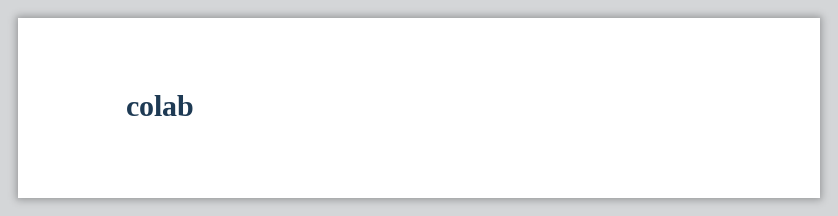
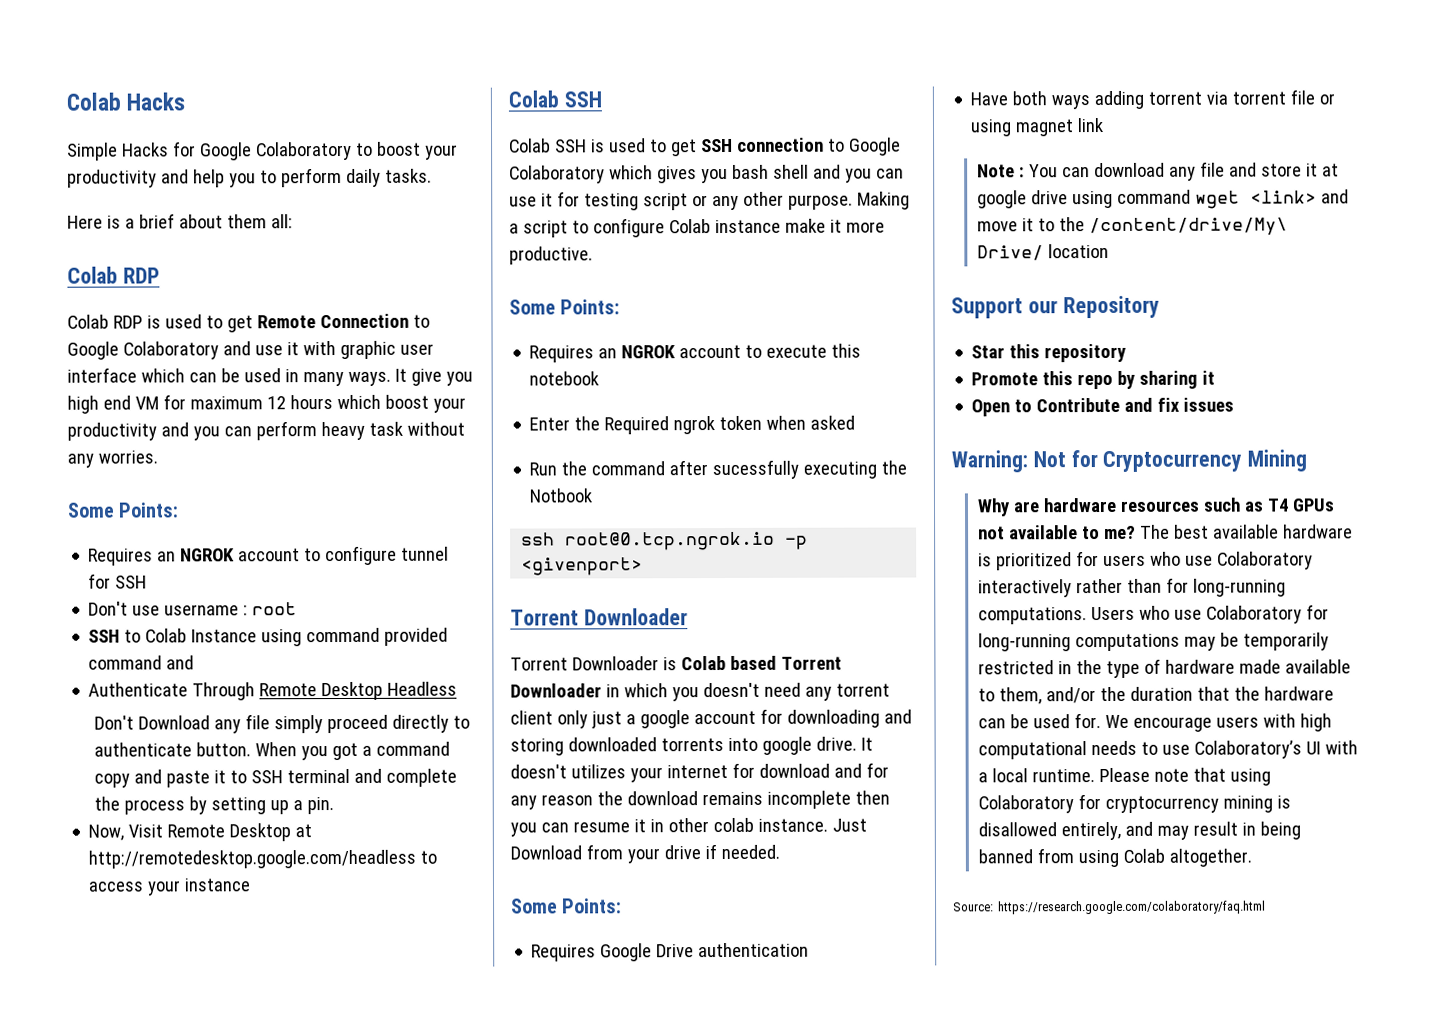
- colab
+ Colab Hacks
+ Simple Hacks for Google Colaboratory to boost your productivity and help you to perform daily tasks.
+ Here is a brief about them all:
+ Colab RDP
+ Colab RDP is used to get Remote Connection to Google Colaboratory and use it with graphic user interface which can be used in many ways. It give you high end VM for maximum 12 hours which boost your productivity and you can perform heavy task without any worries.
+ Some Points:
+ Requires an NGROK account to configure tunnel for SSH
+ Don't use username : root
+ SSH to Colab Instance using command provided command and
+ Authenticate Through Remote Desktop Headless
+ Don't Download any file simply proceed directly to authenticate button. When you got a command copy and paste it to SSH terminal and complete the process by setting up a pin.
+ Now, Visit Remote Desktop at http://remotedesktop.google.com/headless to access your instance
+ Colab SSH
+ Colab SSH is used to get SSH connection to Google Colaboratory which gives you bash shell and you can use it for testing script or any other purpose. Making a script to configure Colab instance make it more productive.
+ Some Points:
+ Requires an NGROK account to execute this notebook
+ Enter the Required ngrok token when asked
+ Run the command after sucessfully executing the Notbook
+ ssh root@0.tcp.ngrok.io -p <givenport>
+ Torrent Downloader
+ Torrent Downloader is Colab based Torrent Downloader in which you doesn't need any torrent client only just a google account for downloading and storing downloaded torrents into google drive. It doesn't utilizes your internet for download and for any reason the download remains incomplete then you can resume it in other colab instance. Just Download from your drive if needed.
+ Some Points:
+ Requires Google Drive authentication
+ Have both ways adding torrent via torrent file or using magnet link
+ Note : You can download any file and store it at google drive using command wget <link> and move it to the /content/drive/My\ Drive/ location
+ Support our Repository
+ Star this repository
+ Promote this repo by sharing it
+ Open to Contribute and fix issues
+ Warning: Not for Cryptocurrency Mining
+ Why are hardware resources such as T4 GPUs not available to me? The best available hardware is prioritized for users who use Colaboratory interactively rather than for long-running computations. Users who use Colaboratory for long-running computations may be temporarily restricted in the type of hardware made available to them, and/or the duration that the hardware can be used for. We encourage users with high computational needs to use Colaboratory’s UI with a local runtime. Please note that using Colaboratory for cryptocurrency mining is disallowed entirely, and may result in being banned from using Colab altogether.
+ Source: https://research.google.com/colaboratory/faq.html

